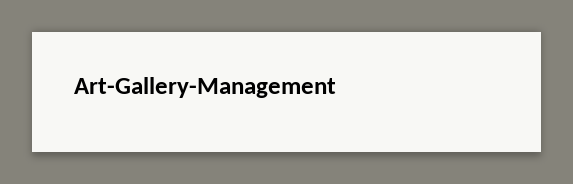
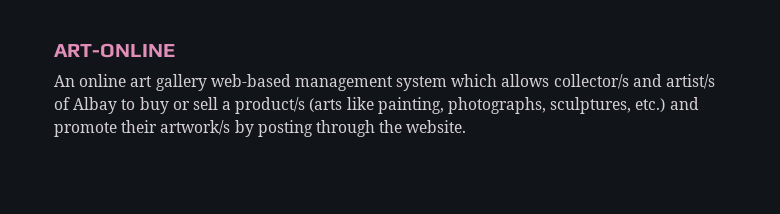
- Art-Gallery-Management
+ ART-ONLINE
+ An online art gallery web-based management system which allows collector/s and artist/s of Albay to buy or sell a product/s (arts like painting, photographs, sculptures, etc.) and promote their artwork/s by posting through the website.

